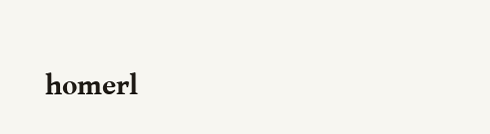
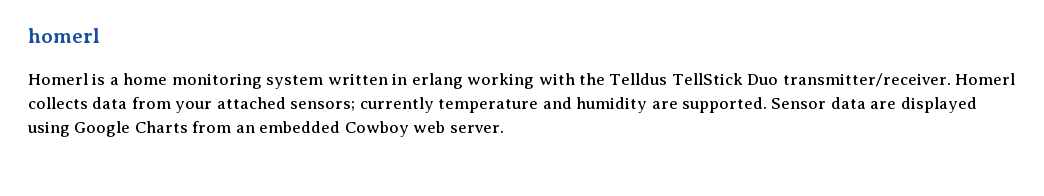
+ Homerl is a home monitoring system written in erlang working with the Telldus TellStick Duo transmitter/receiver. Homerl collects data from your attached sensors; currently temperature and humidity are supported. Sensor data are displayed using Google Charts from an embedded Cowboy web server.

